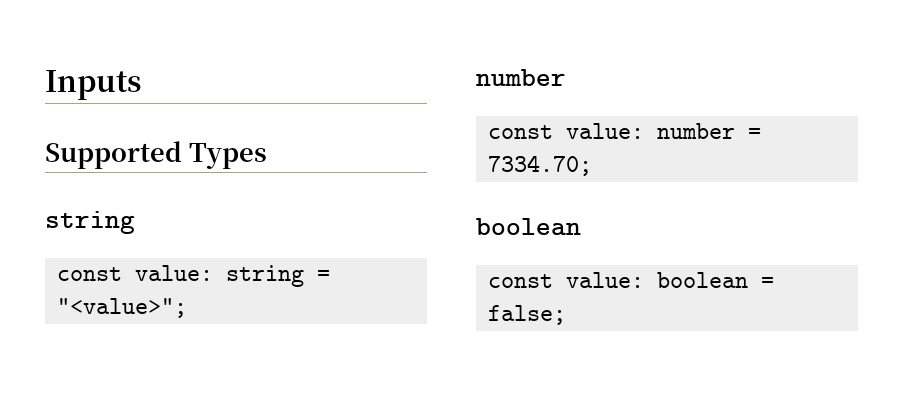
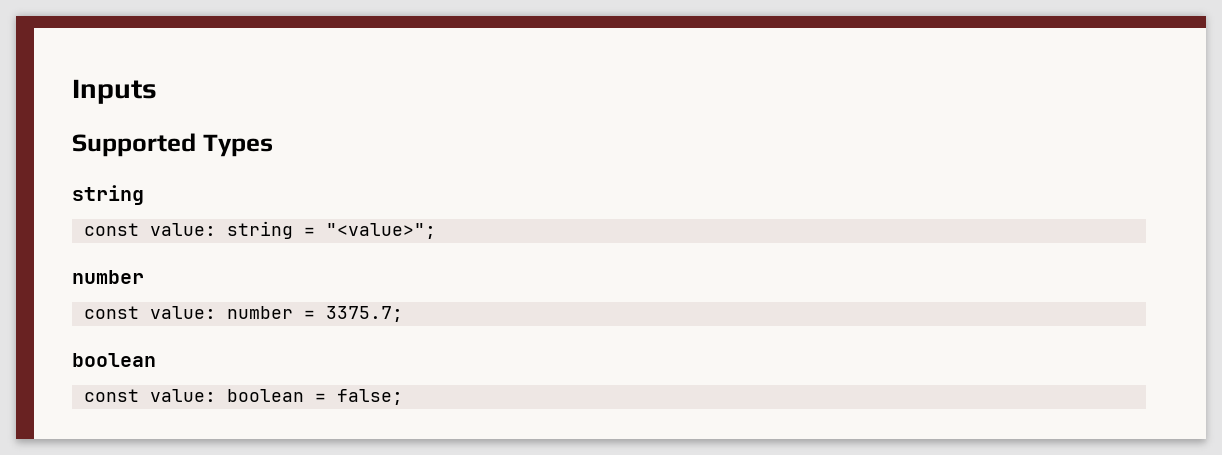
- const value: number = 7334.70;
+ const value: number = 3375.7;

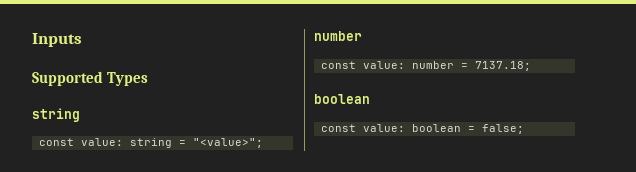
- const value: number = 3375.7;
+ const value: number = 7137.18;

